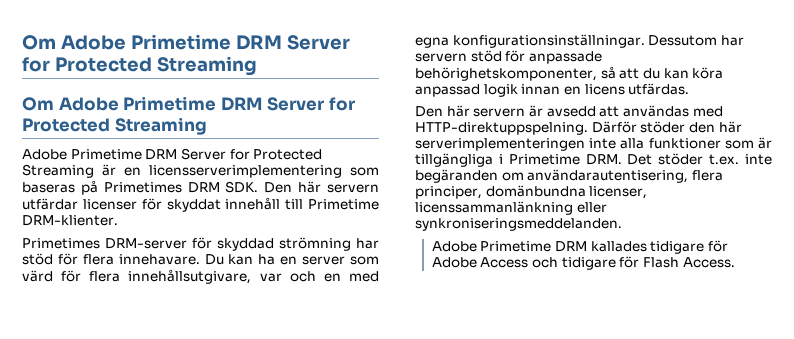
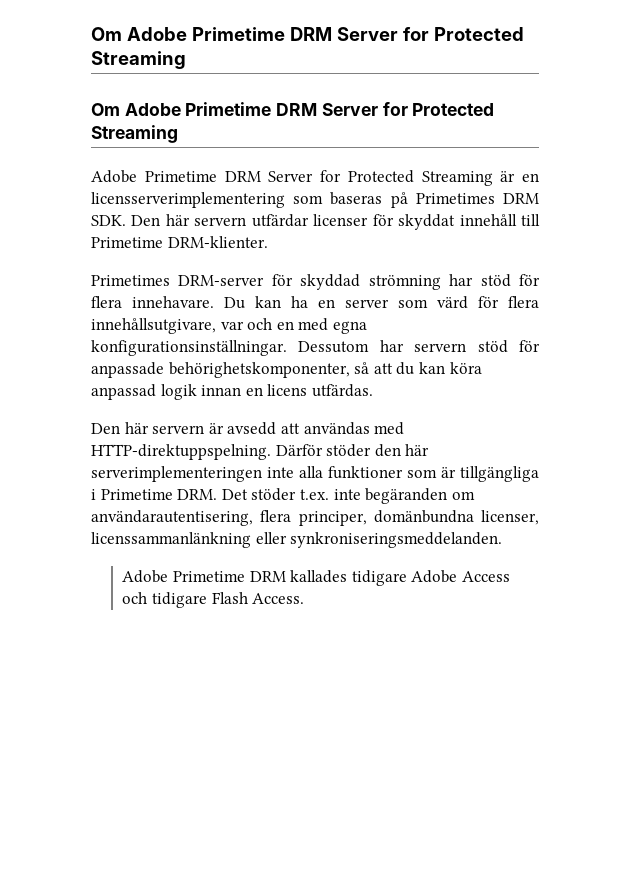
- Adobe Primetime DRM kallades tidigare för Adobe Access och tidigare för Flash Access.
+ Adobe Primetime DRM kallades tidigare Adobe Access och tidigare Flash Access.

